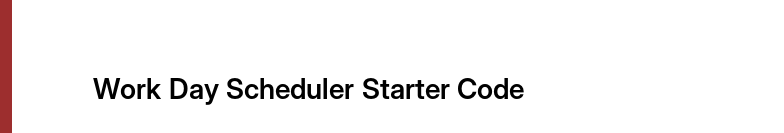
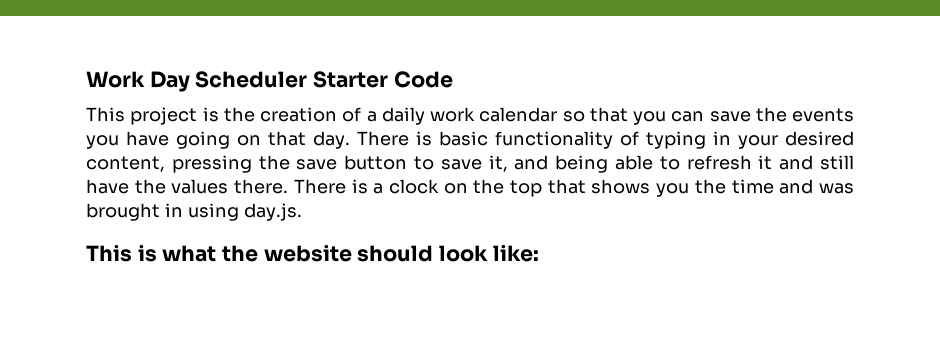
+ This project is the creation of a daily work calendar so that you can save the events you have going on that day. There is basic functionality of typing in your desired content, pressing the save button to save it, and being able to refresh it and still have the values there. There is a clock on the top that shows you the time and was brought in using day.js.
+ This is what the website should look like:

